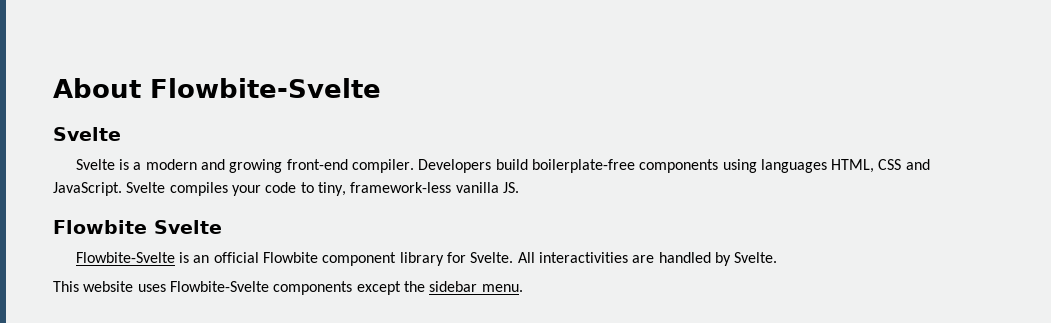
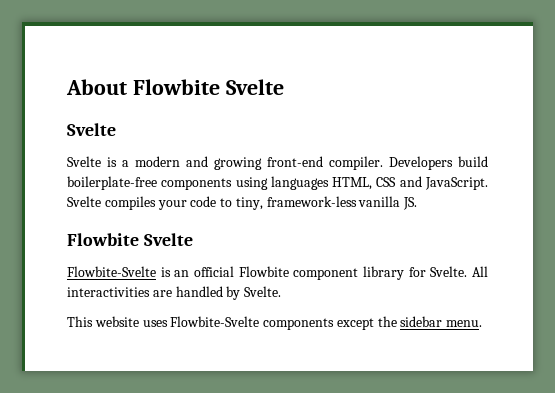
- About Flowbite-Svelte
+ About Flowbite Svelte

